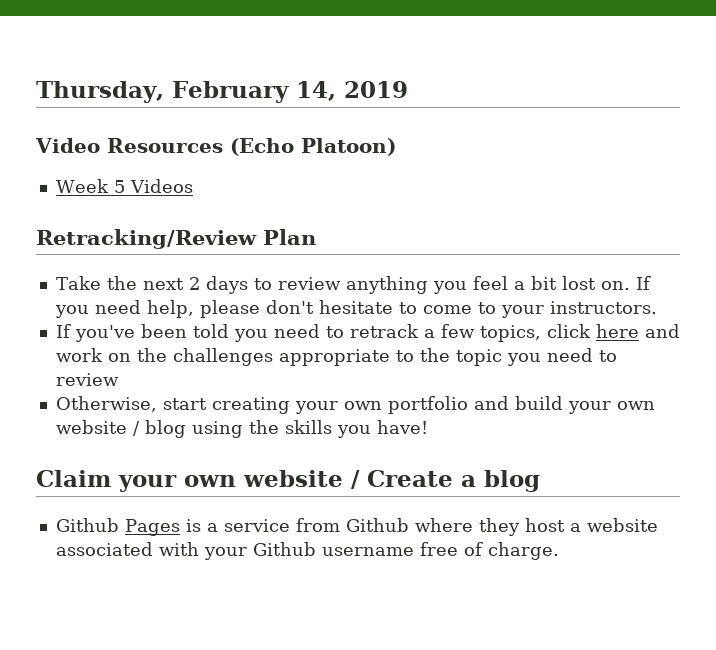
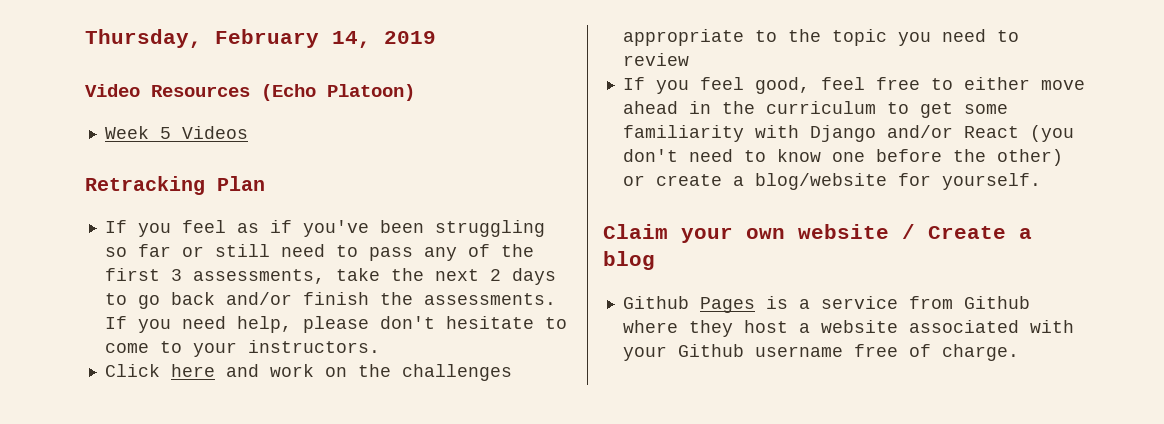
- Retracking/Review Plan
+ Retracking Plan
- Take the next 2 days to review anything you feel a bit lost on.
+ If you feel as if you've been struggling so far or still need to pass any of the first 3 assessments, take the next 2 days to go back and/or finish the assessments.
- If you've been told you need to retrack a few topics, click here and work on the challenges appropriate to the topic you need to review
+ Click here and work on the challenges appropriate to the topic you need to review
- Otherwise, start creating your own portfolio and build your own website / blog using the skills you have!
+ If you feel good, feel free to either move ahead in the curriculum to get some familiarity with Django and/or React (you don't need to know one before the other) or create a blog/website for yourself.

